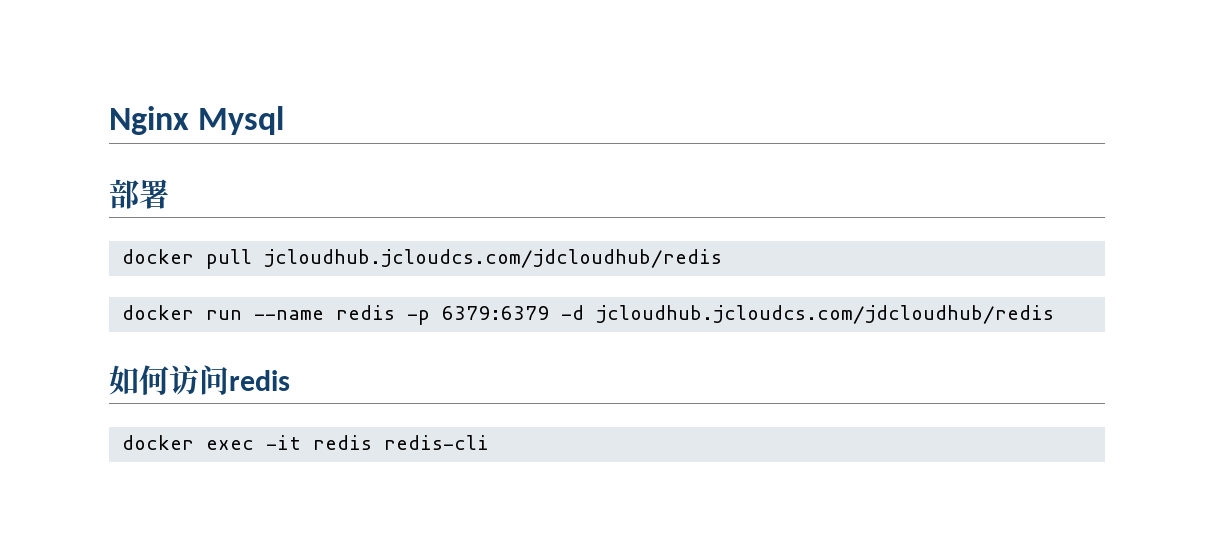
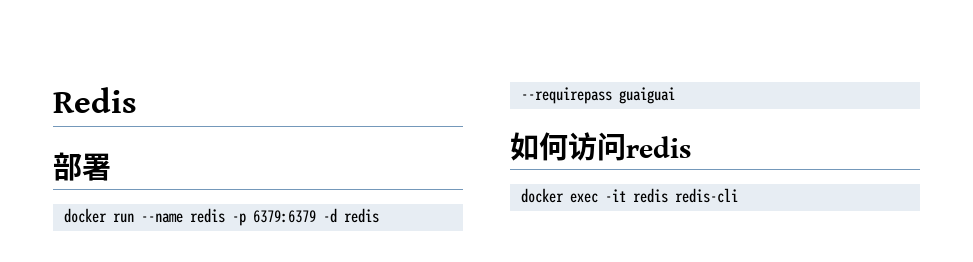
- Nginx Mysql
+ Redis
- docker pull jcloudhub.jcloudcs.com/jdcloudhub/redis
- docker run --name redis -p 6379:6379 -d jcloudhub.jcloudcs.com/jdcloudhub/redis
+ docker run --name redis -p 6379:6379 -d redis --requirepass guaiguai

